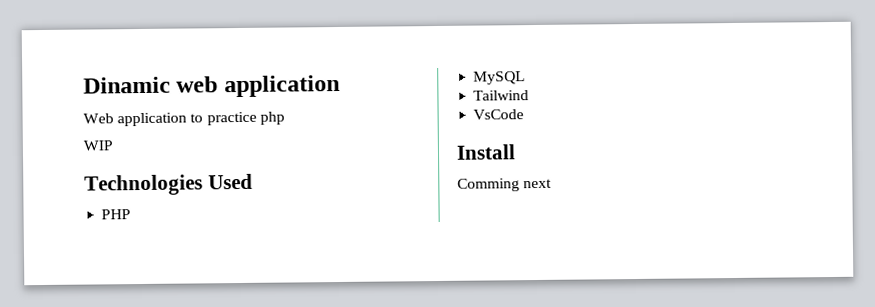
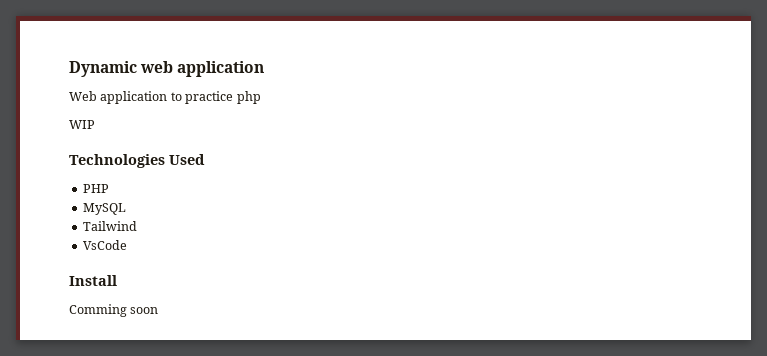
- Dinamic web application
+ Dynamic web application
- Comming next
+ Comming soon

